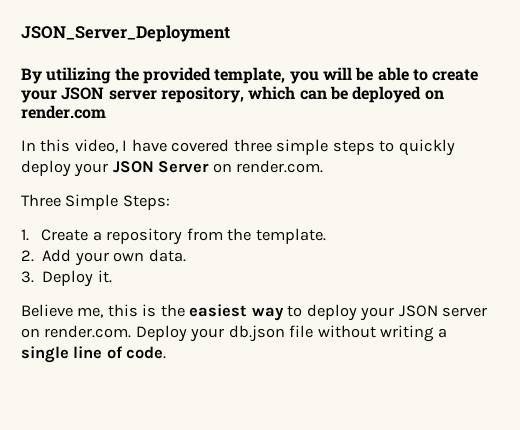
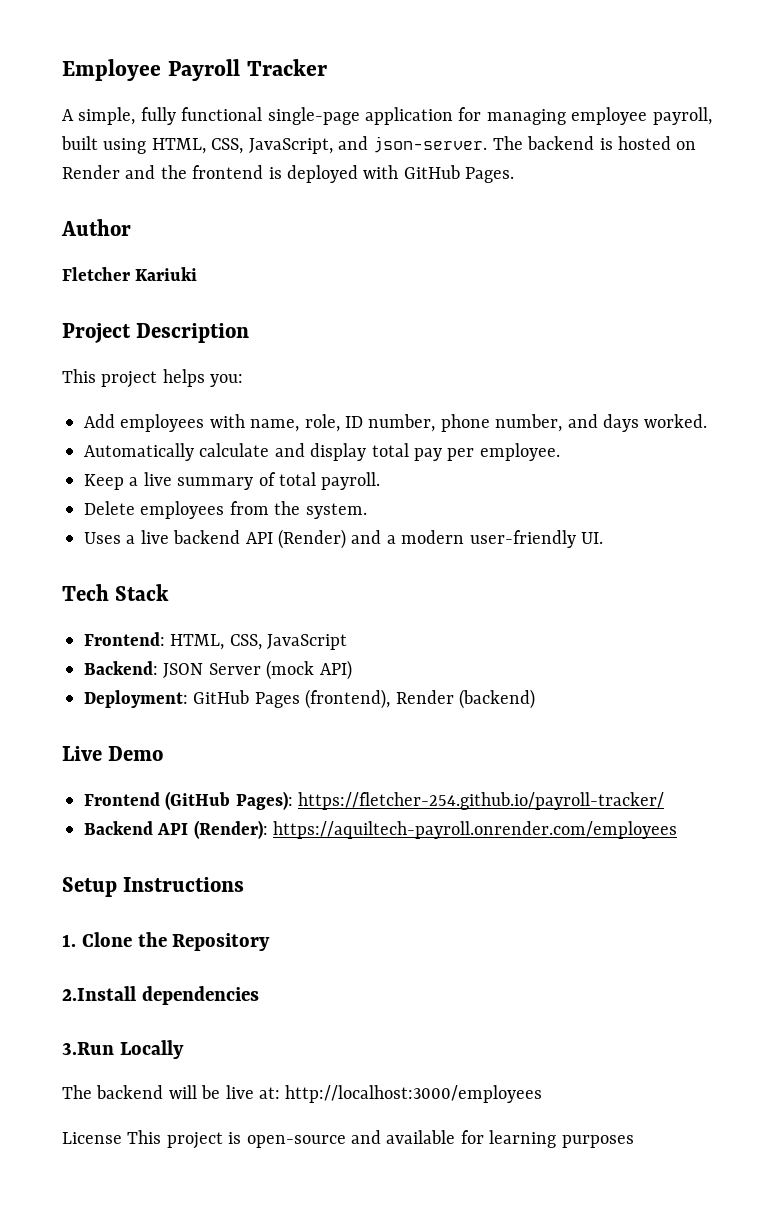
- JSON_Server_Deployment
- By utilizing the provided template, you will be able to create your JSON server repository, which can be deployed on render.com
- In this video, I have covered three simple steps to quickly deploy your JSON Server on render.com.
- Three Simple Steps:
- 1. Create a repository from the template.
- 2. Add your own data.
- 3. Deploy it.
- Believe me, this is the easiest way to deploy your JSON server on render.com. Deploy your db.json file without writing a single line of code.
+ Employee Payroll Tracker
+ A simple, fully functional single-page application for managing employee payroll, built using HTML, CSS, JavaScript, and json-server. The backend is hosted on Render and the frontend is deployed with GitHub Pages.
+ Author
+ Fletcher Kariuki
+ Project Description
+ This project helps you:
+ Add employees with name, role, ID number, phone number, and days worked.
+ Automatically calculate and display total pay per employee.
+ Keep a live summary of total payroll.
+ Delete employees from the system.
+ Uses a live backend API (Render) and a modern user-friendly UI.
+ Tech Stack
+ Frontend: HTML, CSS, JavaScript
+ Backend: JSON Server (mock API)
+ Deployment: GitHub Pages (frontend), Render (backend)
+ Live Demo
+ Frontend (GitHub Pages): https://fletcher-254.github.io/payroll-tracker/
+ Backend API (Render): https://aquiltech-payroll.onrender.com/employees
+ Setup Instructions
+ 1. Clone the Repository
+ 2.Install dependencies
+ 3.Run Locally
+ The backend will be live at: http://localhost:3000/employees
+ License This project is open-source and available for learning purposes

